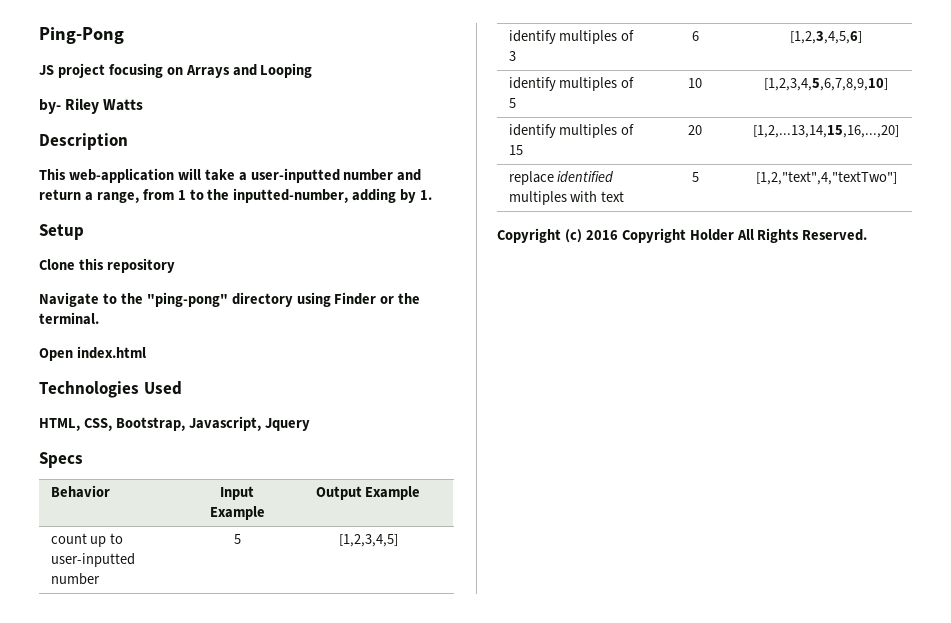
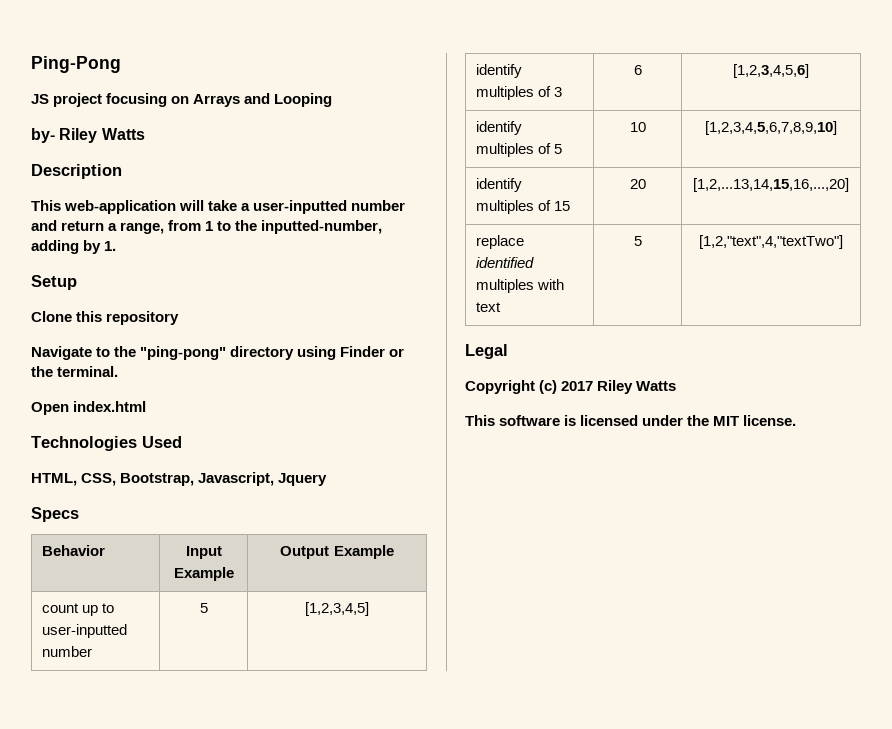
+ Legal
- Copyright (c) 2016 Copyright Holder All Rights Reserved.
+ Copyright (c) 2017 Riley Watts
+ This software is licensed under the MIT license.

